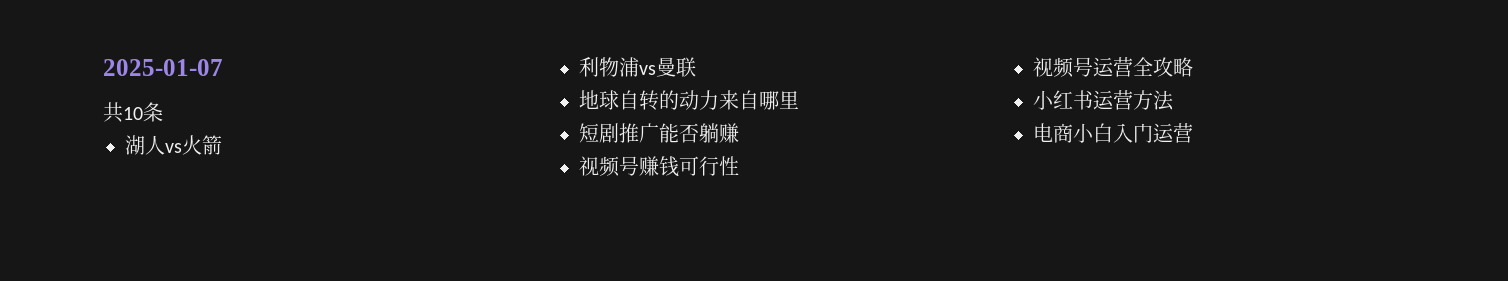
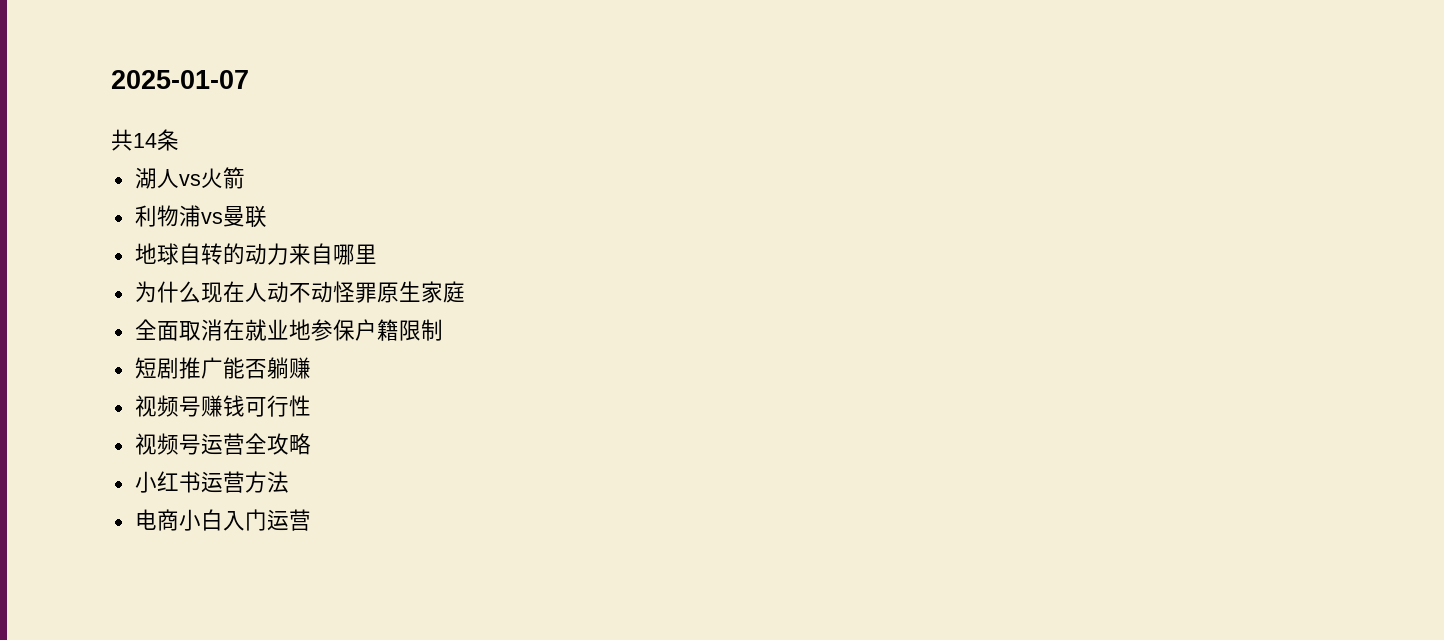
- 共10条
+ 共14条
+ 为什么现在人动不动怪罪原生家庭
+ 全面取消在就业地参保户籍限制

